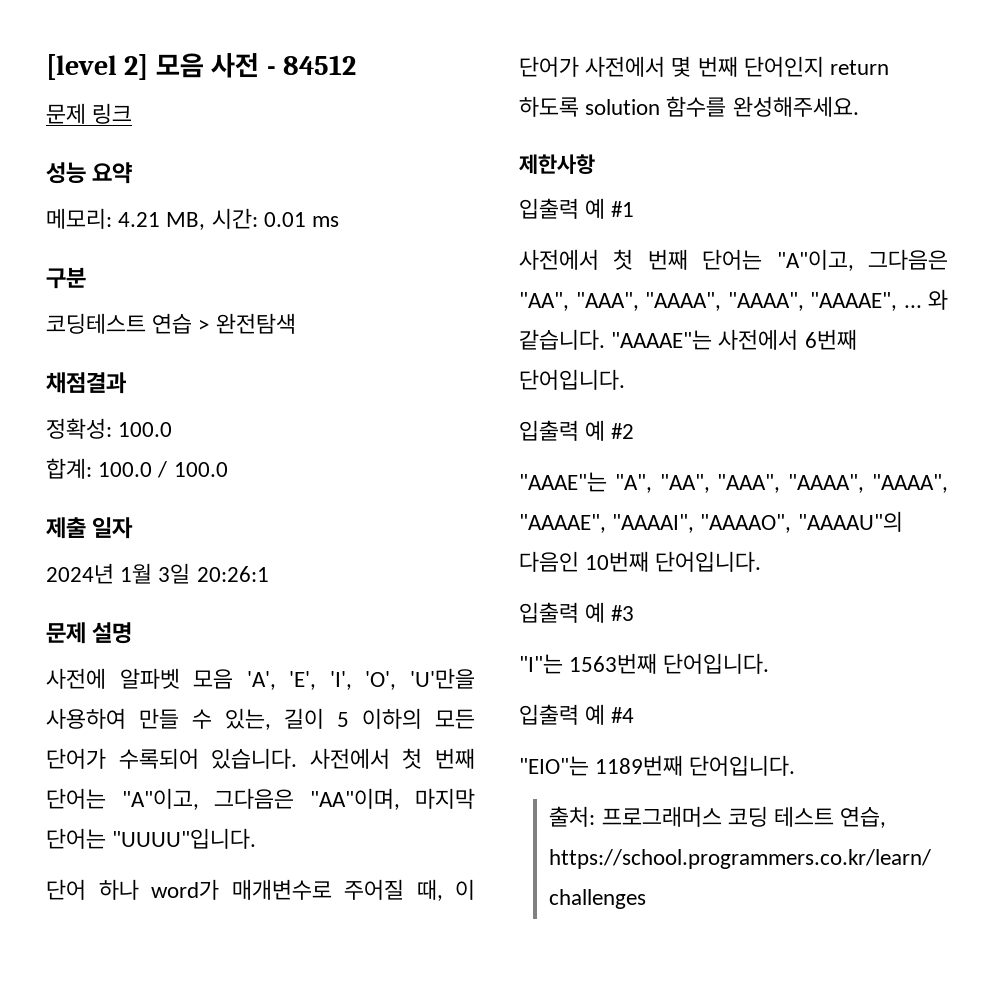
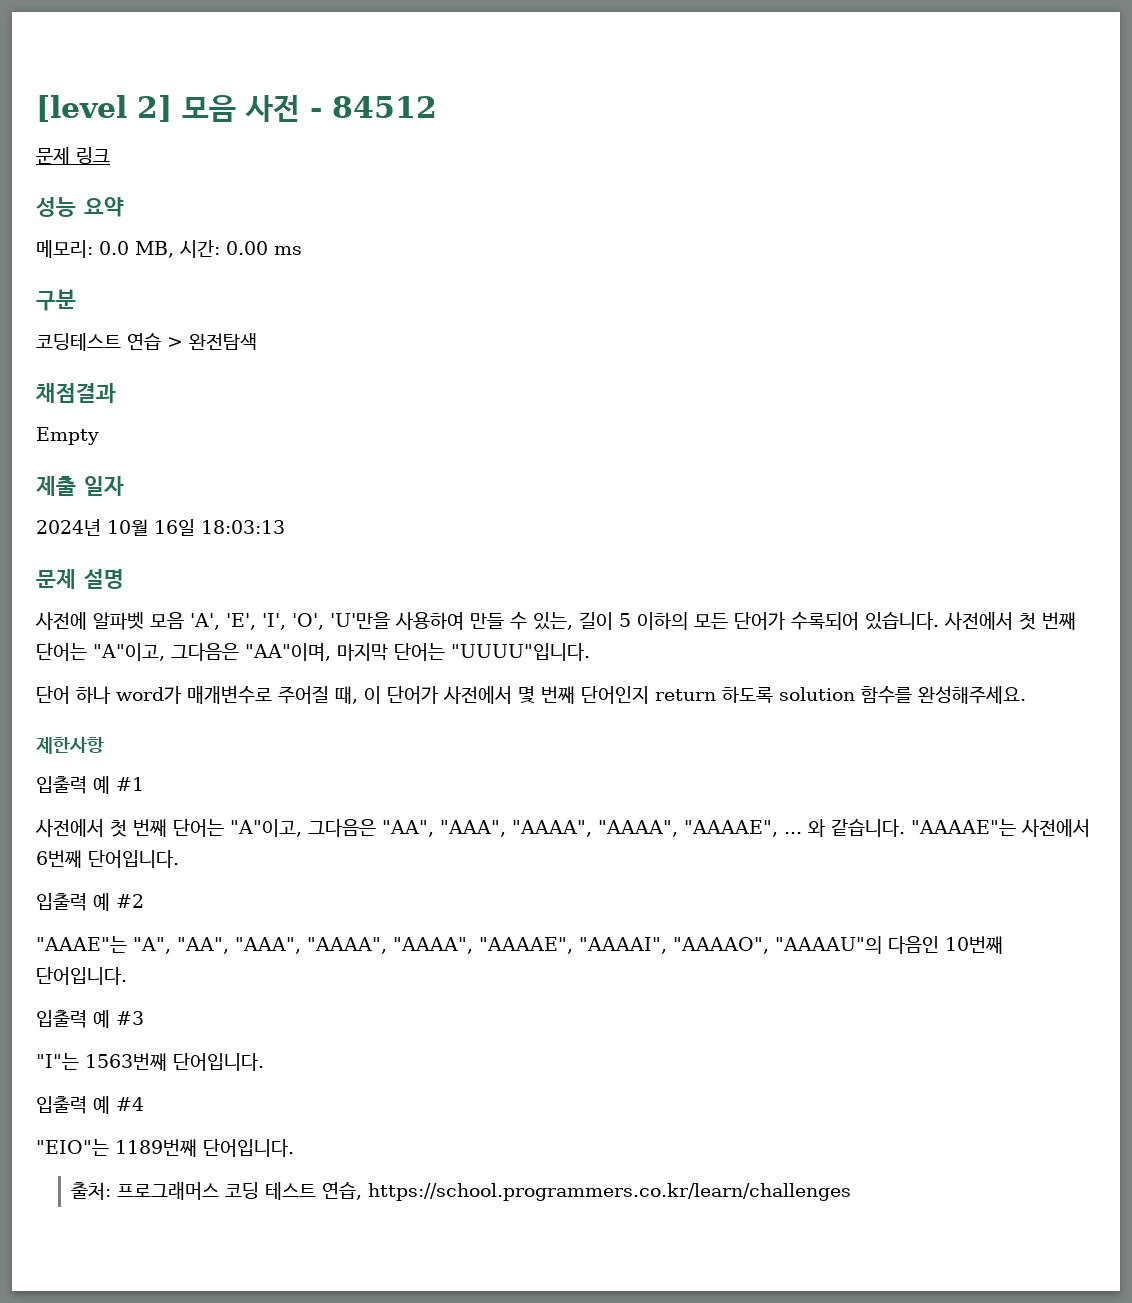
- 메모리: 4.21 MB, 시간: 0.01 ms
+ 메모리: 0.0 MB, 시간: 0.00 ms
- 정확성: 100.0
- 합계: 100.0 / 100.0
+ Empty
- 2024년 1월 3일 20:26:1
+ 2024년 10월 16일 18:03:13

